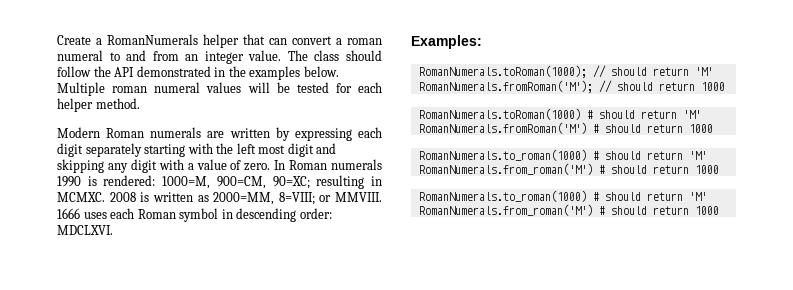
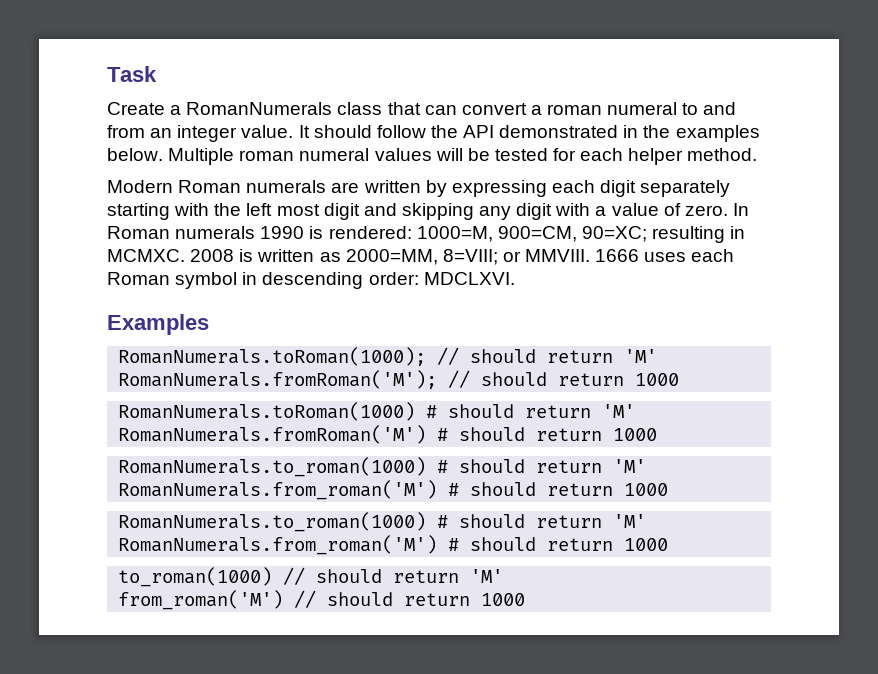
+ Task
- Create a RomanNumerals helper that can convert a roman numeral to and from an integer value.
+ Create a RomanNumerals class that can convert a roman numeral to and from an integer value.
- The class should follow the API demonstrated in the examples below.
+ It should follow the API demonstrated in the examples below.
- Examples:
+ Examples
+ to_roman(1000) // should return 'M'
+ from_roman('M') // should return 1000

